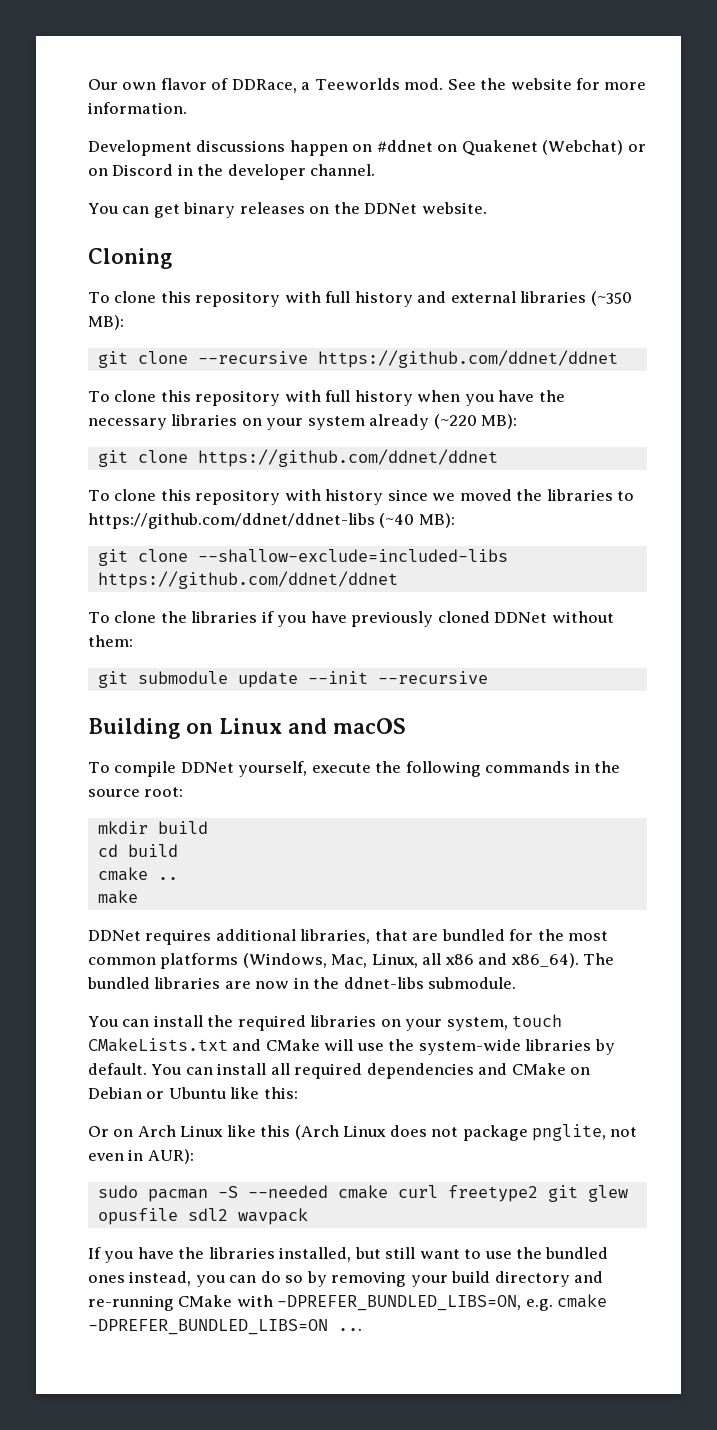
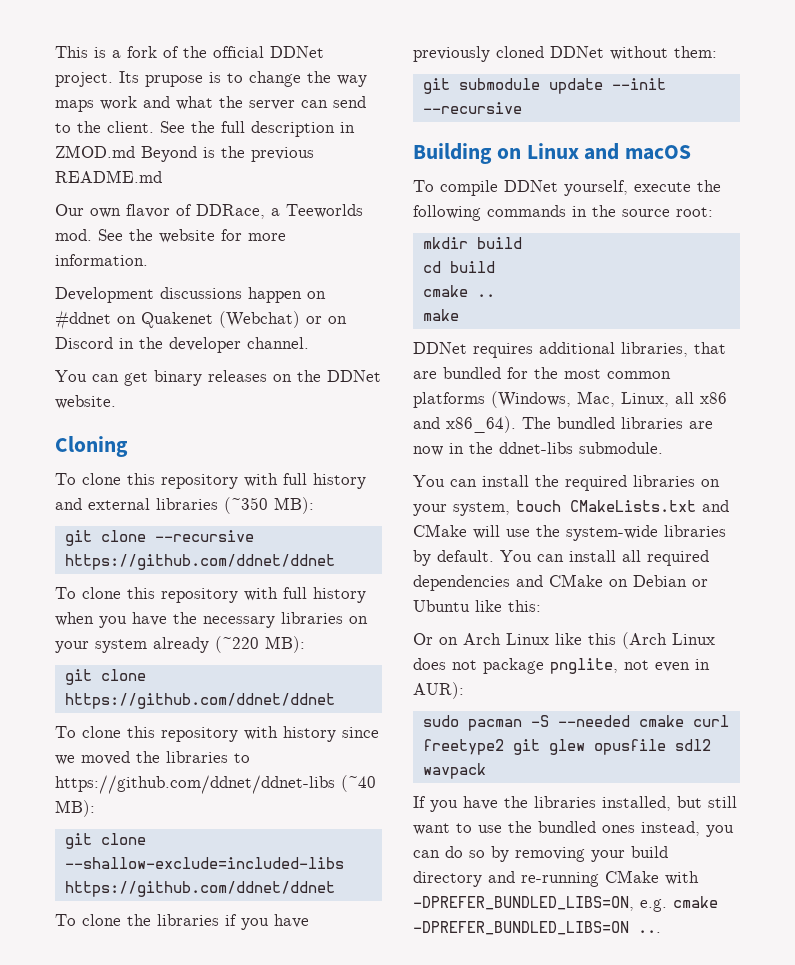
+ This is a fork of the official DDNet project. Its prupose is to change the way maps work and what the server can send to the client. See the full description in ZMOD.md Beyond is the previous README.md

